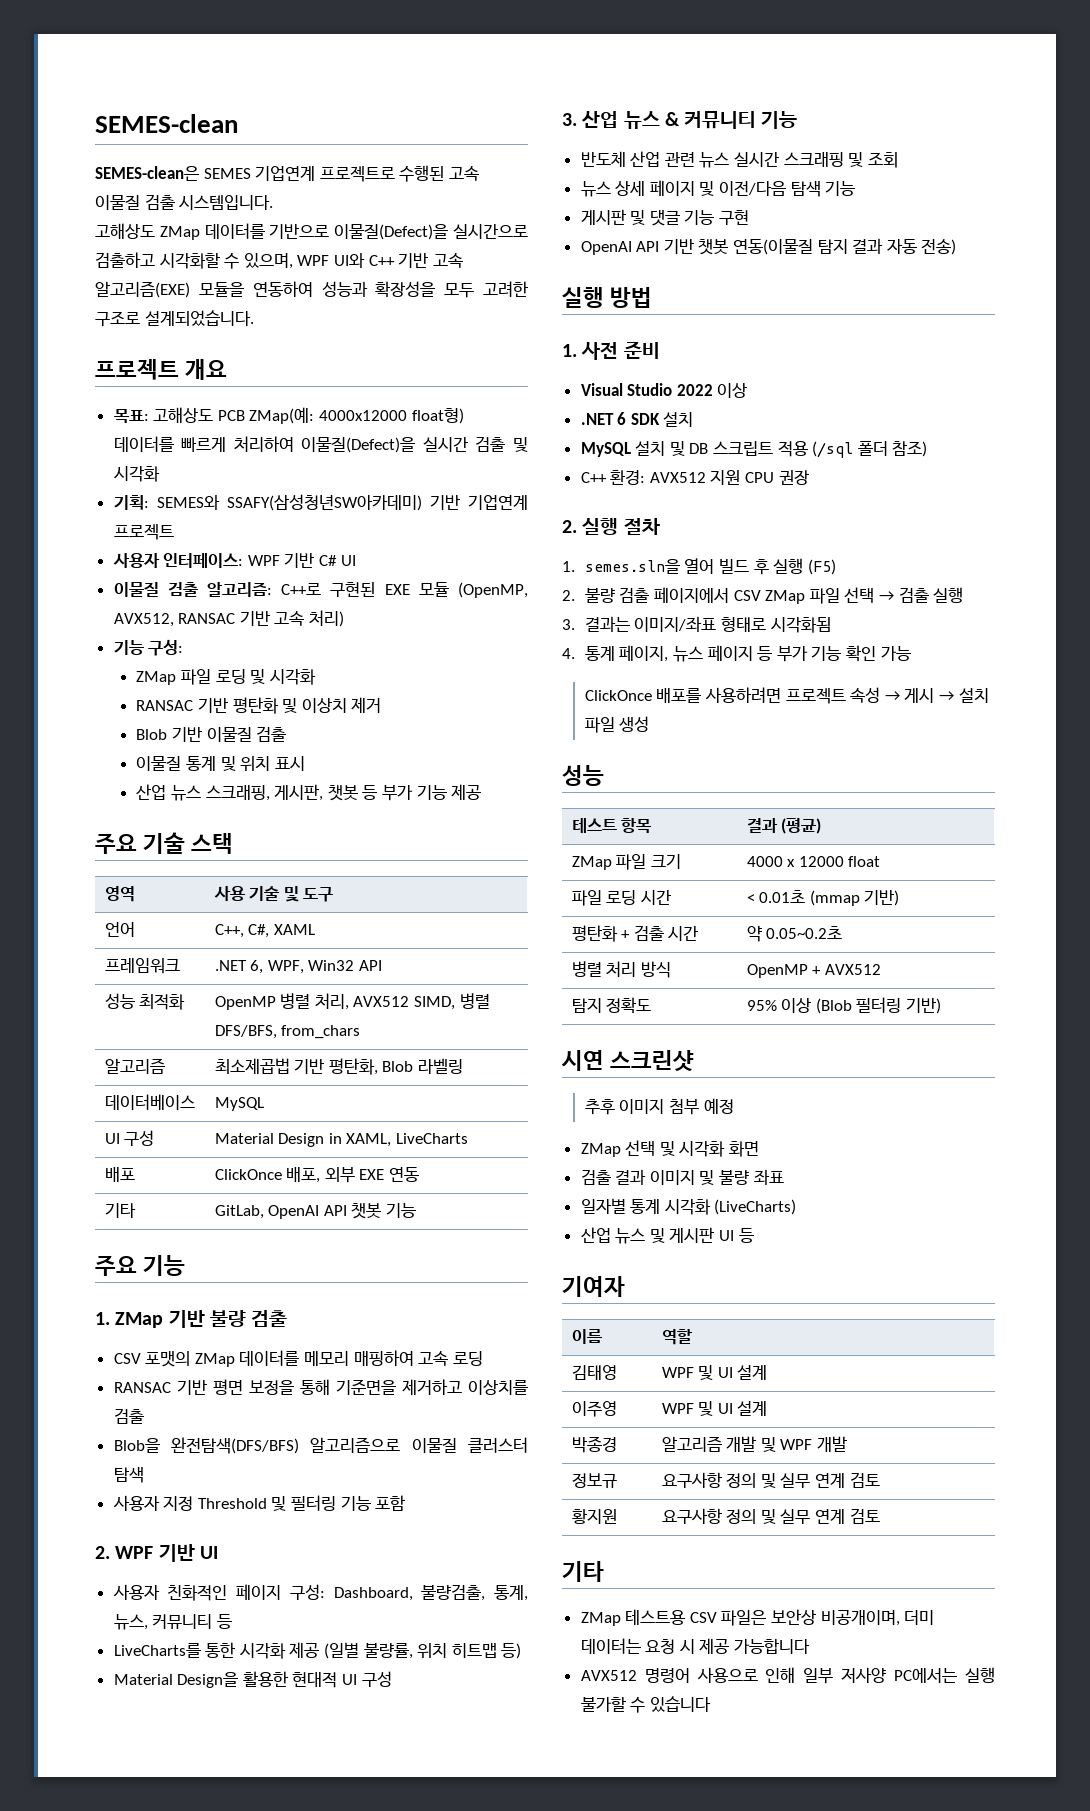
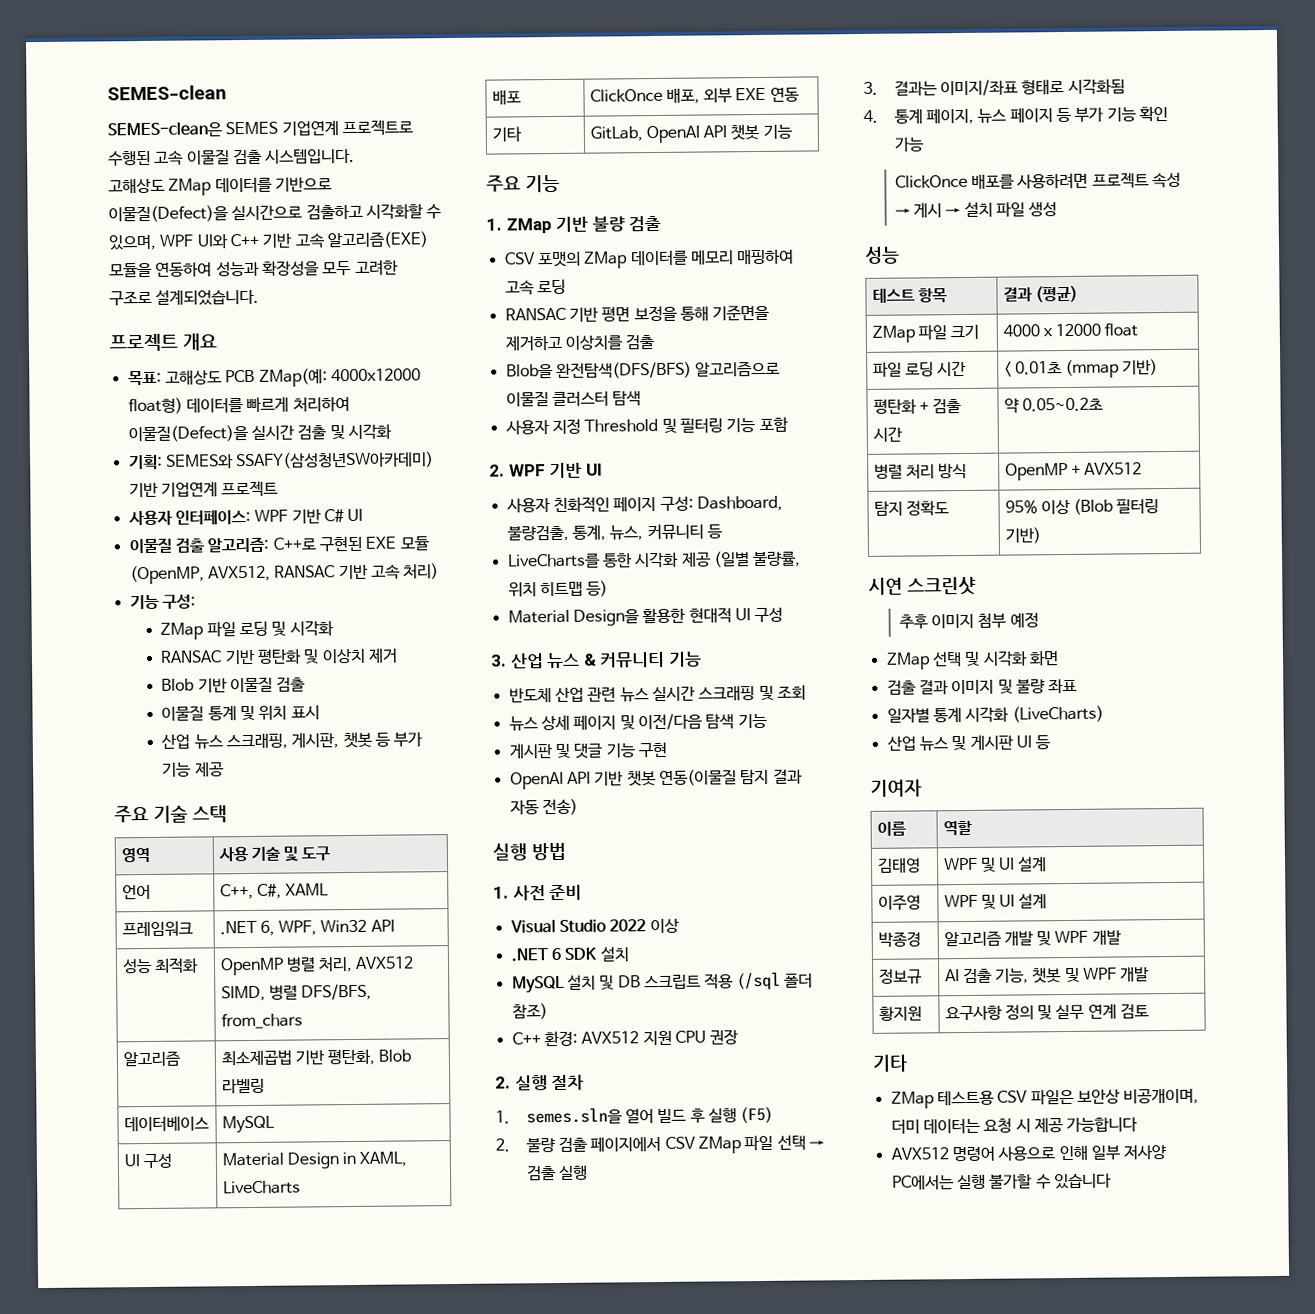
- 정보규 | 요구사항 정의 및 실무 연계 검토
+ 정보규 | AI 검출 기능, 챗봇 및 WPF 개발

